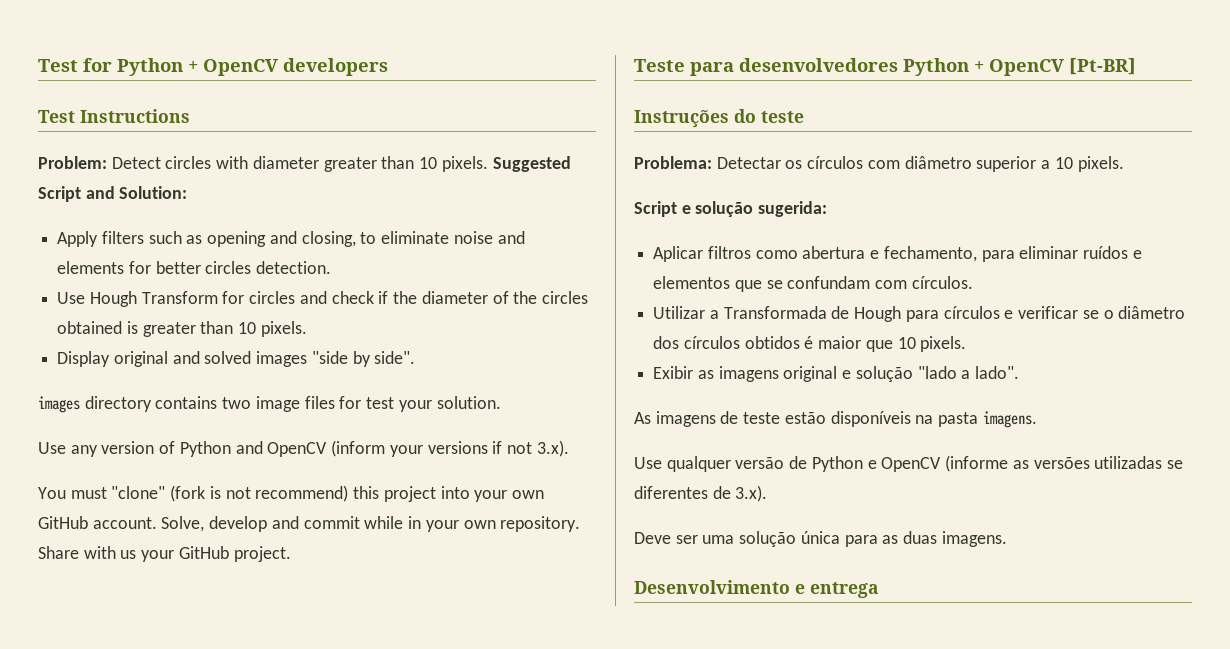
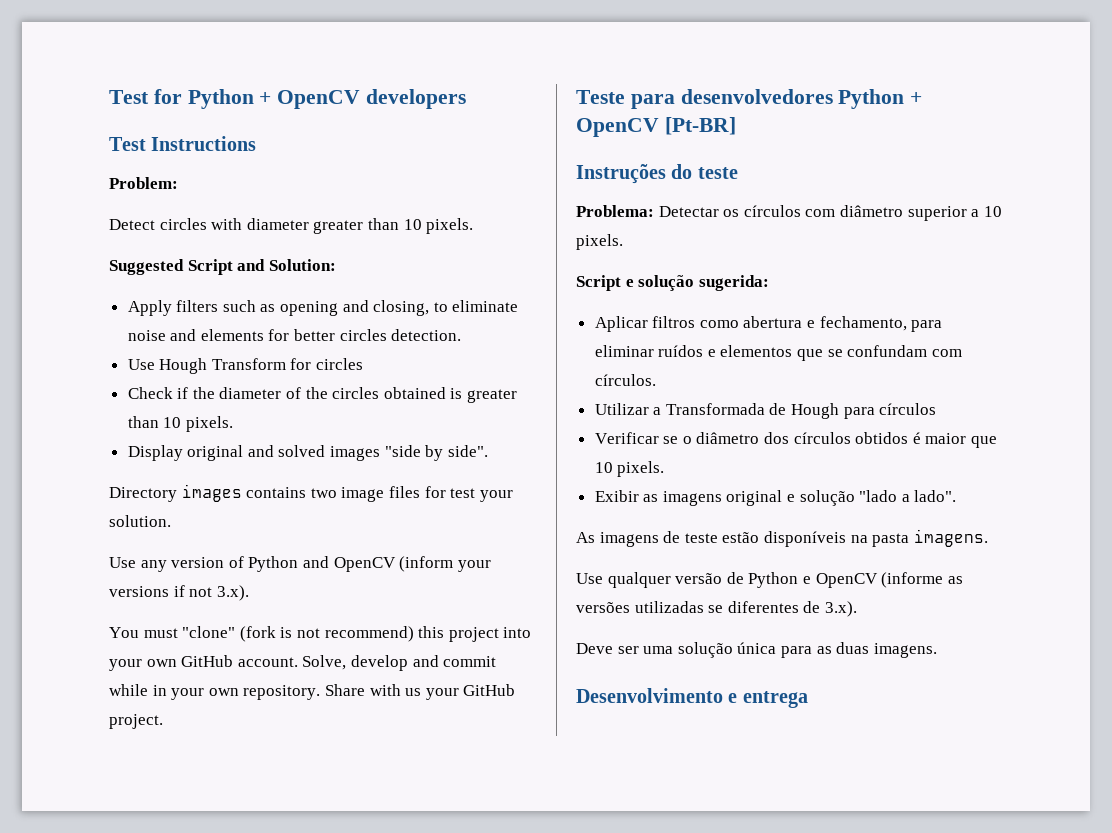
- Problem: Detect circles with diameter greater than 10 pixels. Suggested Script and Solution:
+ Problem:
+ Detect circles with diameter greater than 10 pixels.
+ Suggested Script and Solution:
- Use Hough Transform for circles and check if the diameter of the circles obtained is greater than 10 pixels.
+ Use Hough Transform for circles
+ Check if the diameter of the circles obtained is greater than 10 pixels.
- images directory contains two image files for test your solution.
+ Directory images contains two image files for test your solution.
- Utilizar a Transformada de Hough para círculos e verificar se o diâmetro dos círculos obtidos é maior que 10 pixels.
+ Utilizar a Transformada de Hough para círculos
+ Verificar se o diâmetro dos círculos obtidos é maior que 10 pixels.

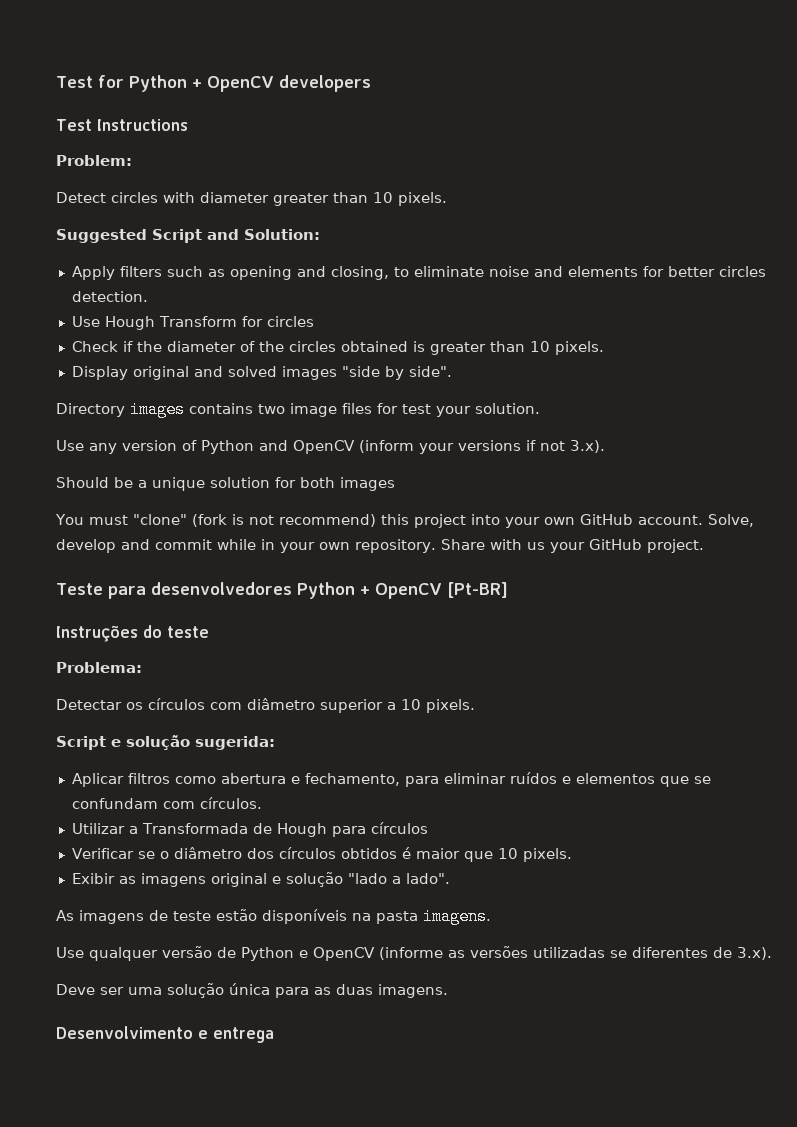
+ Should be a unique solution for both images
- Problema: Detectar os círculos com diâmetro superior a 10 pixels.
+ Problema:
+ Detectar os círculos com diâmetro superior a 10 pixels.

